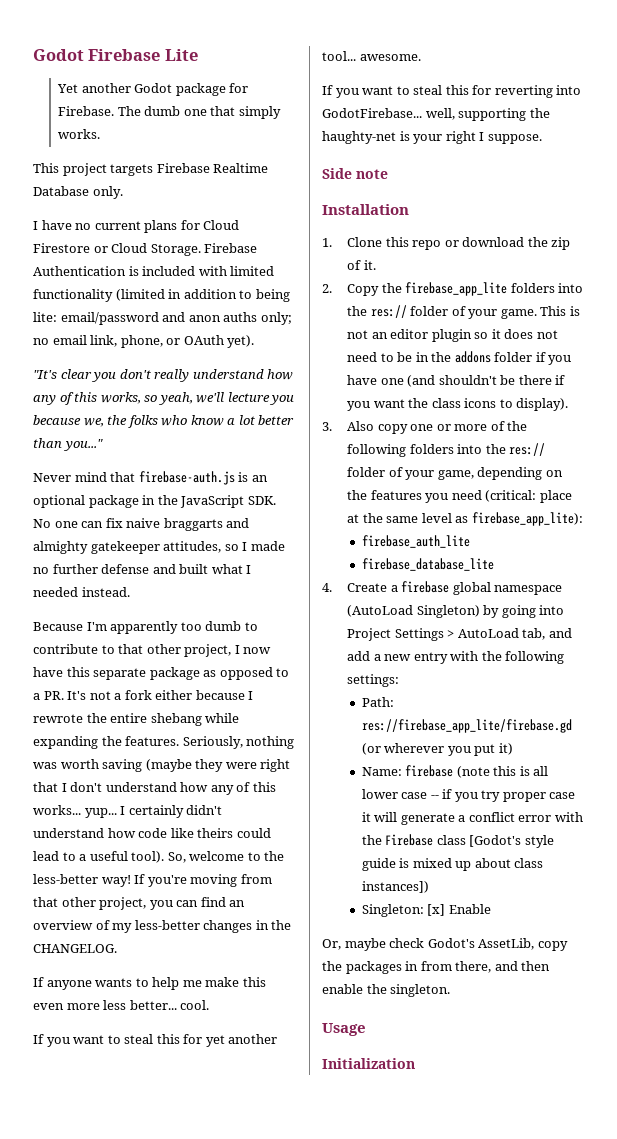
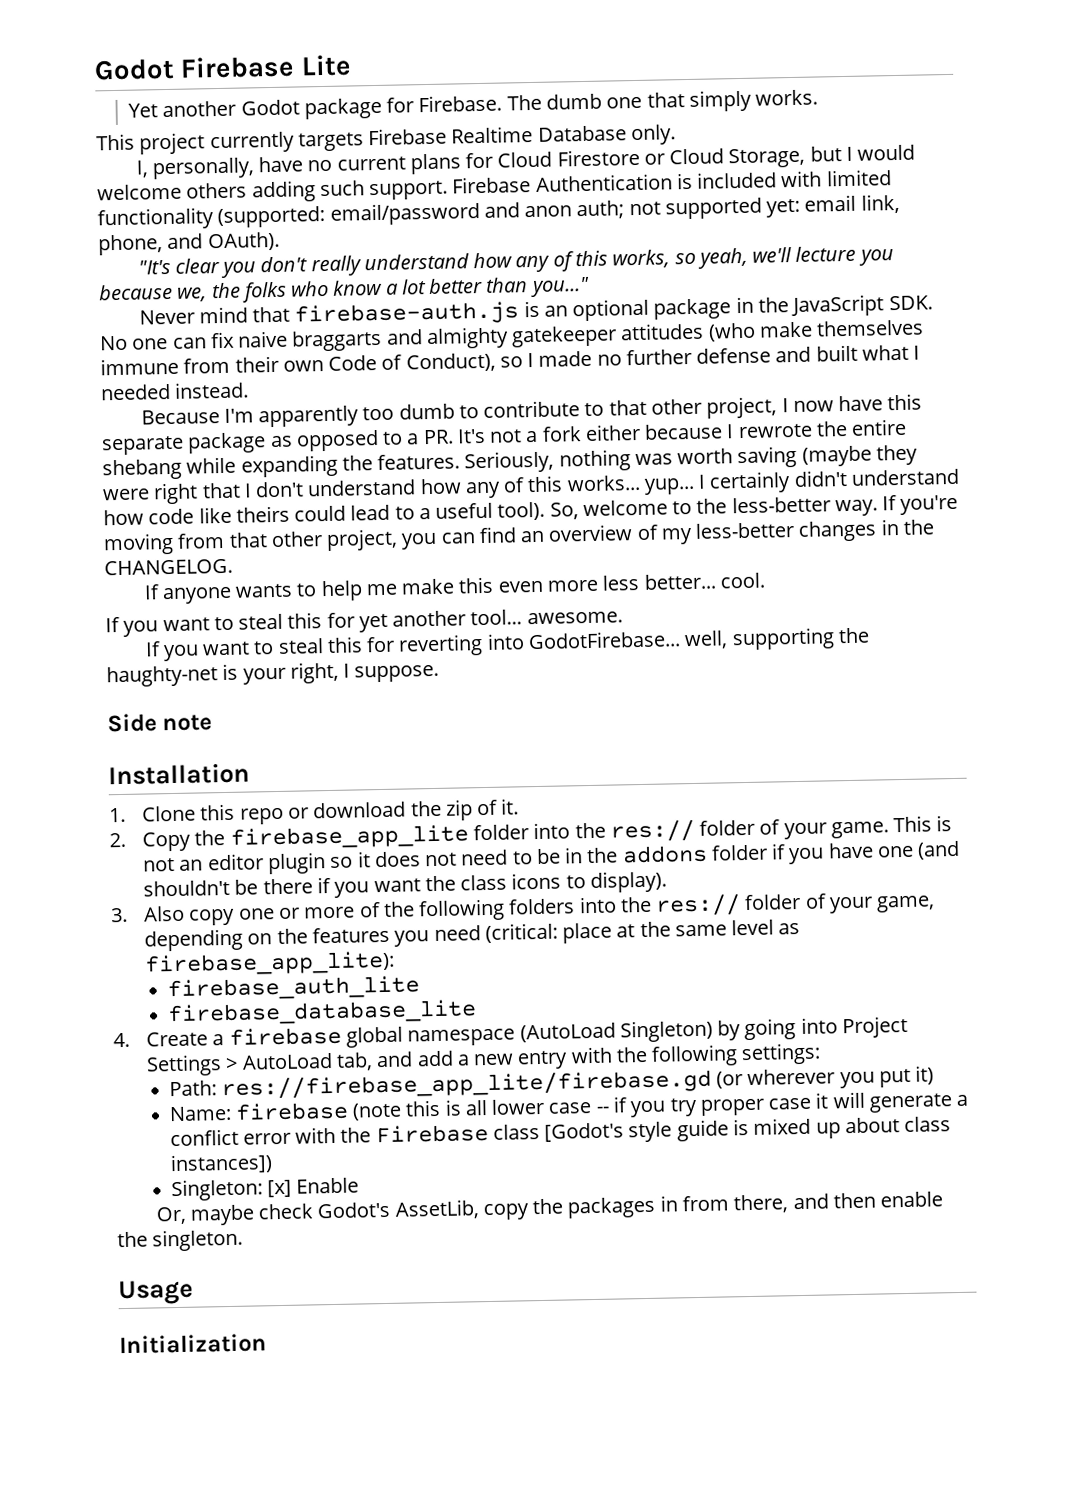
- This project targets Firebase Realtime Database only.
+ This project currently targets Firebase Realtime Database only.
- I have no current plans for Cloud Firestore or Cloud Storage.
+ I, personally, have no current plans for Cloud Firestore or Cloud Storage, but I would welcome others adding such support.
- Firebase Authentication is included with limited functionality (limited in addition to being lite: email/password and anon auths only; no email link, phone, or OAuth yet).
+ Firebase Authentication is included with limited functionality (supported: email/password and anon auth; not supported yet: email link, phone, and OAuth).
- Never mind that firebase-auth.js is an optional package in the JavaScript SDK. No one can fix naive braggarts and almighty gatekeeper attitudes, so I made no further defense and built what I needed instead.
+ Never mind that firebase-auth.js is an optional package in the JavaScript SDK. No one can fix naive braggarts and almighty gatekeeper attitudes (who make themselves immune from their own Code of Conduct), so I made no further defense and built what I needed instead.
- So, welcome to the less-better way!
+ So, welcome to the less-better way.
- If you want to steal this for reverting into GodotFirebase... well, supporting the haughty-net is your right I suppose.
+ If you want to steal this for reverting into GodotFirebase... well, supporting the haughty-net is your right, I suppose.
- 2. Copy the firebase_app_lite folders into the res:// folder of your game.
+ 2. Copy the firebase_app_lite folder into the res:// folder of your game.

